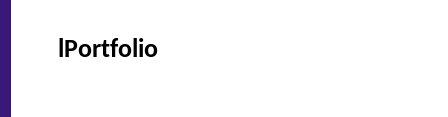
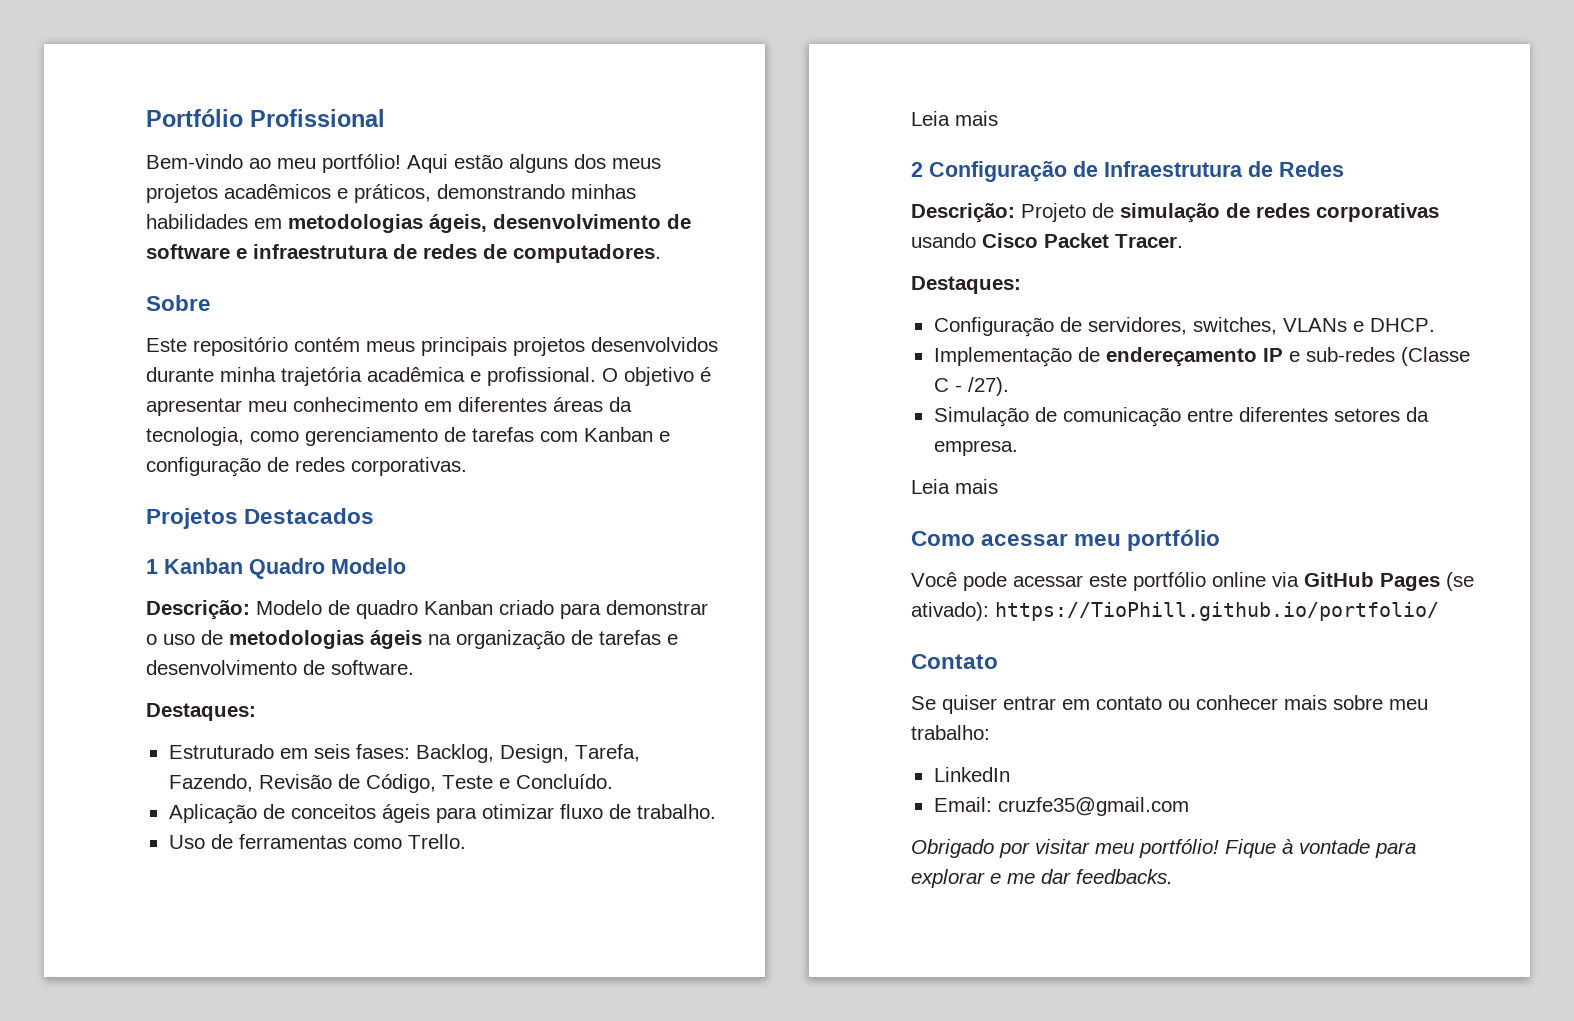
- lPortfolio
+ Portfólio Profissional
+ Bem-vindo ao meu portfólio! Aqui estão alguns dos meus projetos acadêmicos e práticos, demonstrando minhas habilidades em metodologias ágeis, desenvolvimento de software e infraestrutura de redes de computadores.
+ Sobre
+ Este repositório contém meus principais projetos desenvolvidos durante minha trajetória acadêmica e profissional. O objetivo é apresentar meu conhecimento em diferentes áreas da tecnologia, como gerenciamento de tarefas com Kanban e configuração de redes corporativas.
+ Projetos Destacados
+ 1 Kanban Quadro Modelo
+ Descrição: Modelo de quadro Kanban criado para demonstrar o uso de metodologias ágeis na organização de tarefas e desenvolvimento de software.
+ Destaques:
+ Estruturado em seis fases: Backlog, Design, Tarefa, Fazendo, Revisão de Código, Teste e Concluído.
+ Aplicação de conceitos ágeis para otimizar fluxo de trabalho.
+ Uso de ferramentas como Trello.
+ Leia mais
+ 2 Configuração de Infraestrutura de Redes
+ Descrição: Projeto de simulação de redes corporativas usando Cisco Packet Tracer.
+ Destaques:
+ Configuração de servidores, switches, VLANs e DHCP.
+ Implementação de endereçamento IP e sub-redes (Classe C - /27).
+ Simulação de comunicação entre diferentes setores da empresa.
+ Leia mais
+ Como acessar meu portfólio
+ Você pode acessar este portfólio online via GitHub Pages (se ativado): https://TioPhill.github.io/portfolio/
+ Contato
+ Se quiser entrar em contato ou conhecer mais sobre meu trabalho:
+ LinkedIn
+ Email: cruzfe35@gmail.com
+ Obrigado por visitar meu portfólio! Fique à vontade para explorar e me dar feedbacks.

